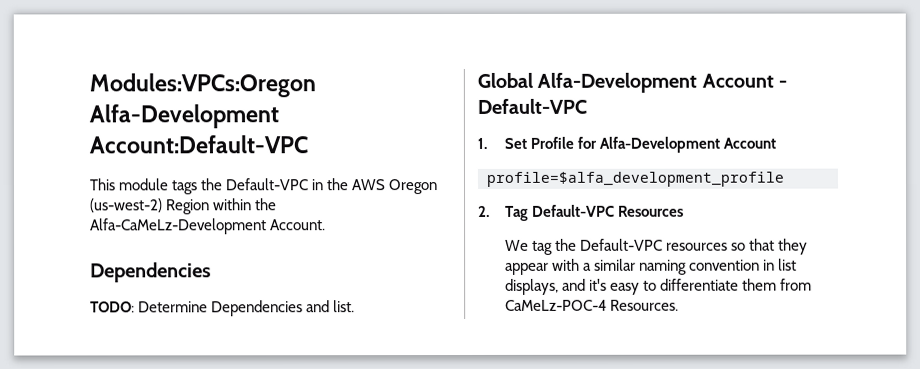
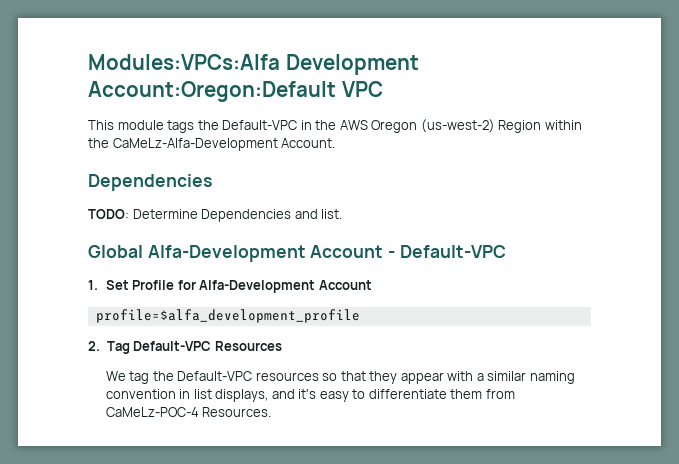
- Modules:VPCs:Oregon Alfa-Development Account:Default-VPC
+ Modules:VPCs:Alfa Development Account:Oregon:Default VPC
- This module tags the Default-VPC in the AWS Oregon (us-west-2) Region within the Alfa-CaMeLz-Development Account.
+ This module tags the Default-VPC in the AWS Oregon (us-west-2) Region within the CaMeLz-Alfa-Development Account.

